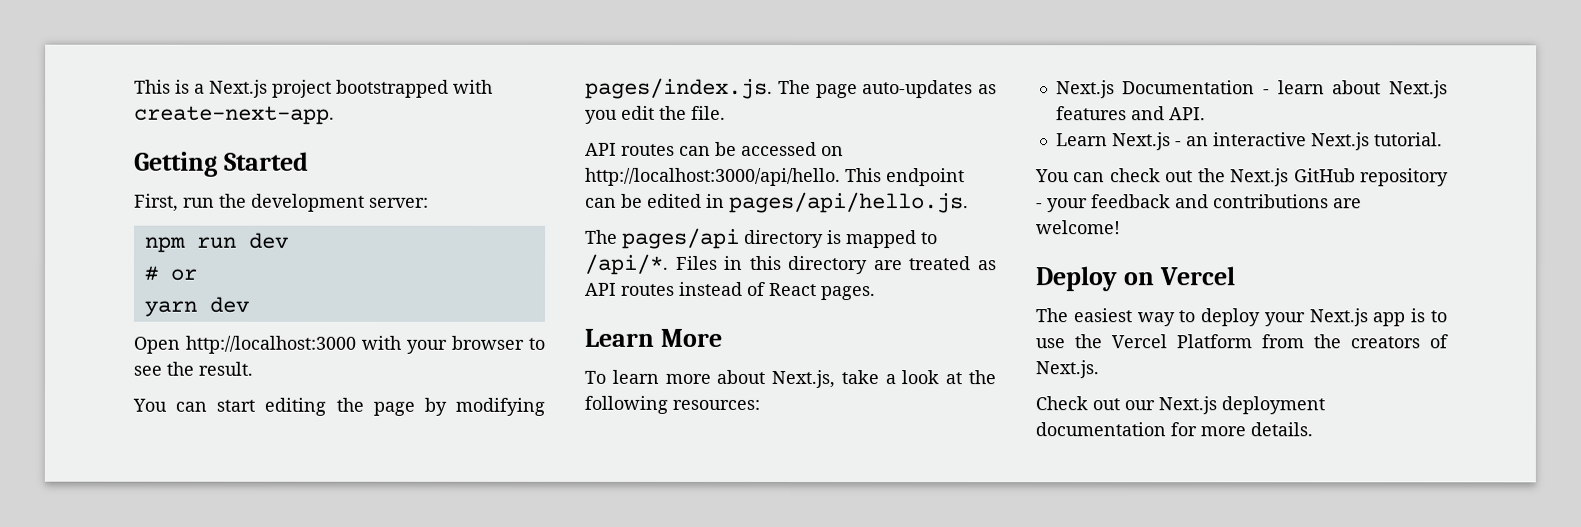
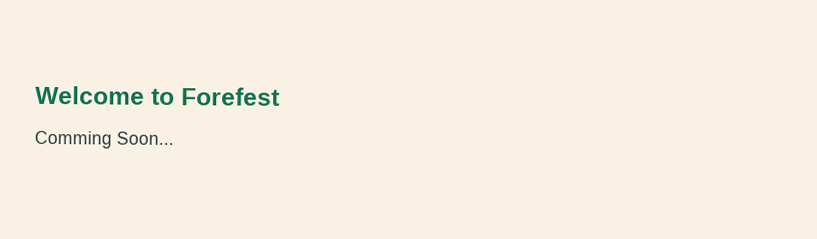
- This is a Next.js project bootstrapped with create-next-app.
- Getting Started
- First, run the development server:
- npm run dev
- # or
- yarn dev
- Open http://localhost:3000 with your browser to see the result.
- You can start editing the page by modifying pages/index.js. The page auto-updates as you edit the file.
- API routes can be accessed on http://localhost:3000/api/hello. This endpoint can be edited in pages/api/hello.js.
- The pages/api directory is mapped to /api/*. Files in this directory are treated as API routes instead of React pages.
- Learn More
- To learn more about Next.js, take a look at the following resources:
- Next.js Documentation - learn about Next.js features and API.
- Learn Next.js - an interactive Next.js tutorial.
- You can check out the Next.js GitHub repository - your feedback and contributions are welcome!
- Deploy on Vercel
- The easiest way to deploy your Next.js app is to use the Vercel Platform from the creators of Next.js.
- Check out our Next.js deployment documentation for more details.
+ Welcome to Forefest
+ Comming Soon...

